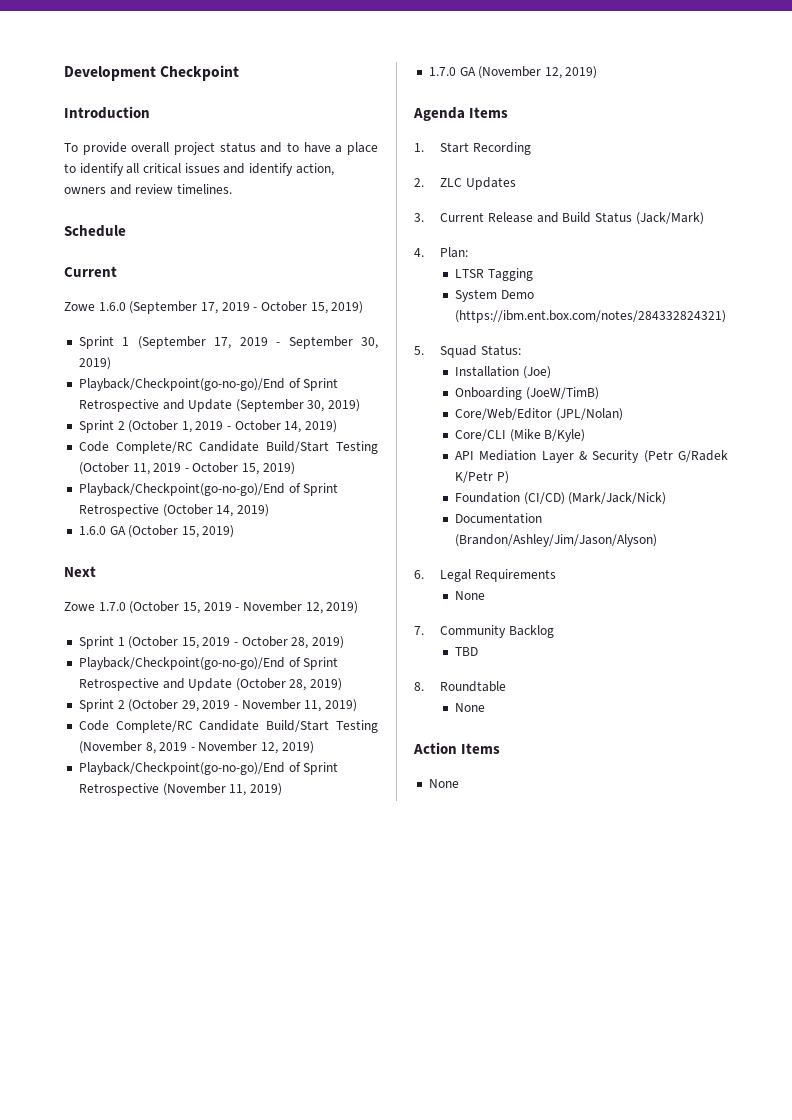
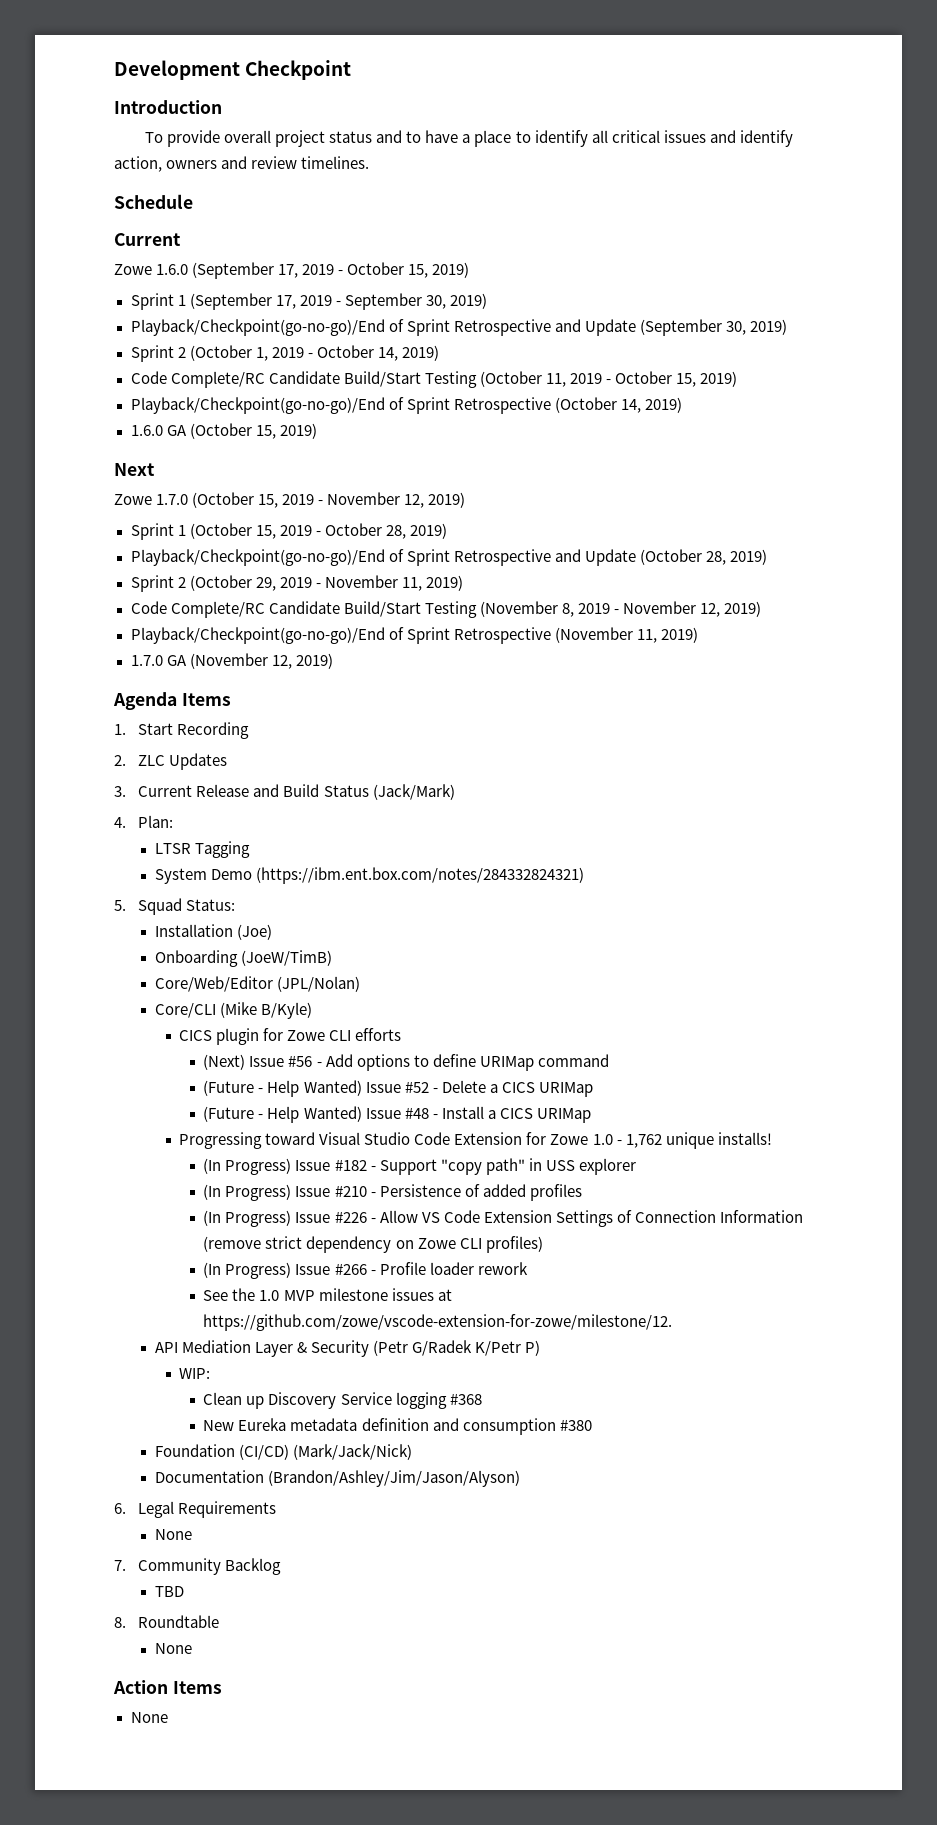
+ CICS plugin for Zowe CLI efforts
+ (Next) Issue #56 - Add options to define URIMap command
+ (Future - Help Wanted) Issue #52 - Delete a CICS URIMap
+ (Future - Help Wanted) Issue #48 - Install a CICS URIMap
+ Progressing toward Visual Studio Code Extension for Zowe 1.0 - 1,762 unique installs!
+ (In Progress) Issue #182 - Support "copy path" in USS explorer
+ (In Progress) Issue #210 - Persistence of added profiles
+ (In Progress) Issue #226 - Allow VS Code Extension Settings of Connection Information (remove strict dependency on Zowe CLI profiles)
+ (In Progress) Issue #266 - Profile loader rework
+ See the 1.0 MVP milestone issues at https://github.com/zowe/vscode-extension-for-zowe/milestone/12.
+ WIP:
+ Clean up Discovery Service logging #368
+ New Eureka metadata definition and consumption #380

